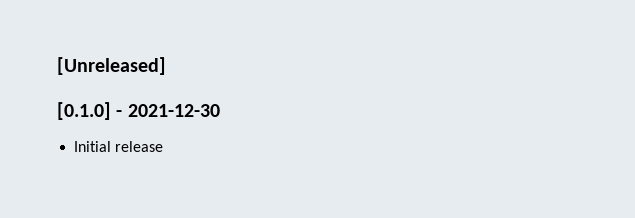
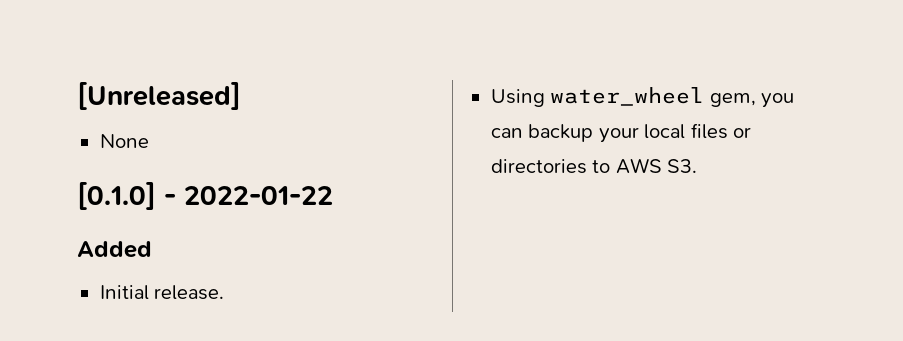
+ None
- [0.1.0] - 2021-12-30
+ [0.1.0] - 2022-01-22
+ Added
- Initial release
+ Initial release.
+ Using water_wheel gem, you can backup your local files or directories to AWS S3.

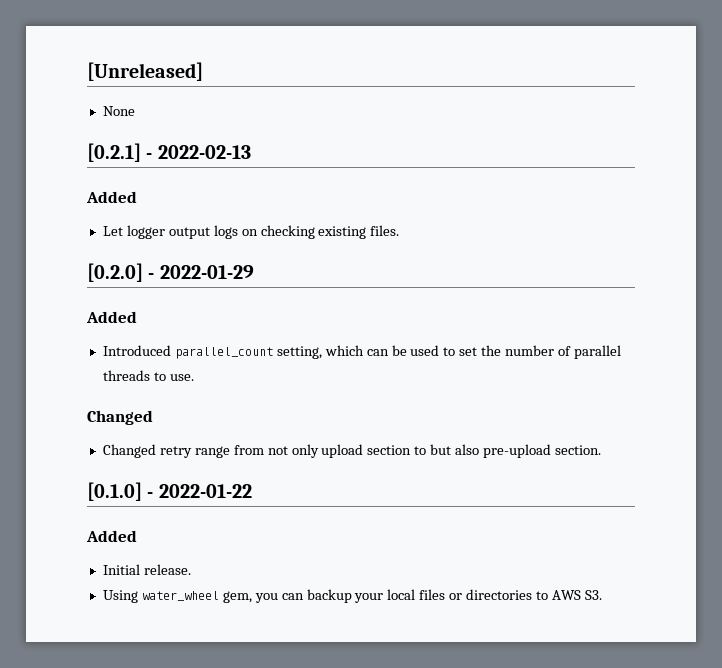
+ [0.2.1] - 2022-02-13
+ Added
+ Let logger output logs on checking existing files.
+ [0.2.0] - 2022-01-29
+ Added
+ Introduced parallel_count setting, which can be used to set the number of parallel threads to use.
+ Changed
+ Changed retry range from not only upload section to but also pre-upload section.

